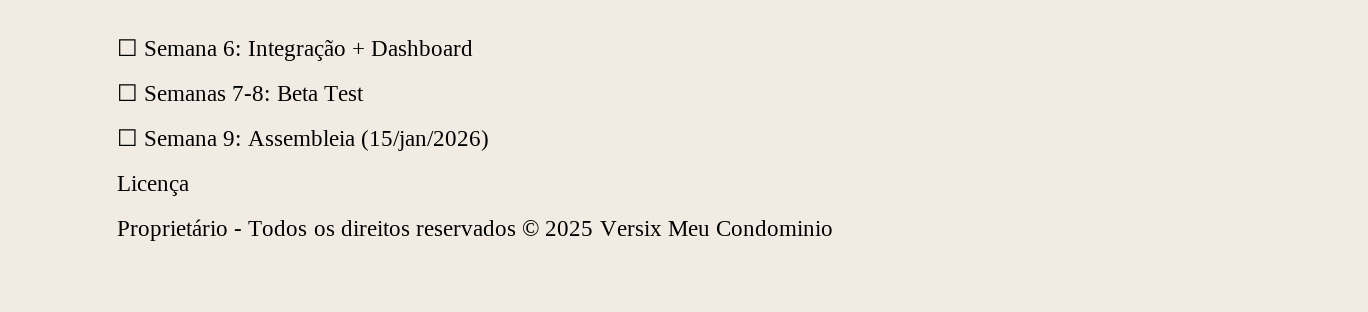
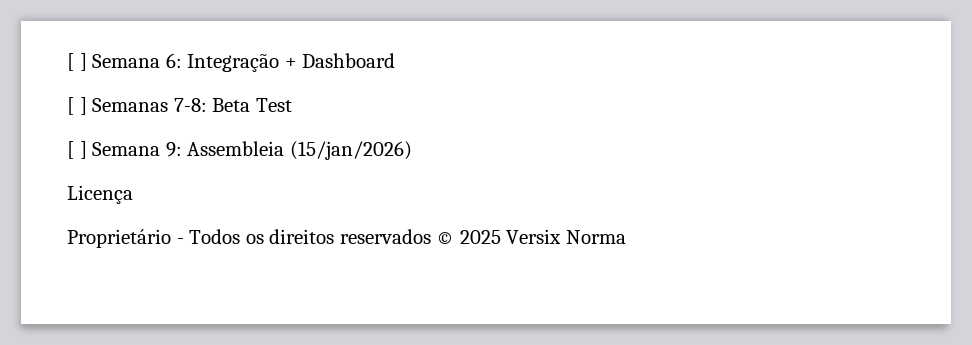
- ☐ Semana 6: Integração + Dashboard
+ [ ] Semana 6: Integração + Dashboard
- ☐ Semanas 7-8: Beta Test
+ [ ] Semanas 7-8: Beta Test
- ☐ Semana 9: Assembleia (15/jan/2026)
+ [ ] Semana 9: Assembleia (15/jan/2026)
- Proprietário - Todos os direitos reservados © 2025 Versix Meu Condominio
+ Proprietário - Todos os direitos reservados © 2025 Versix Norma

